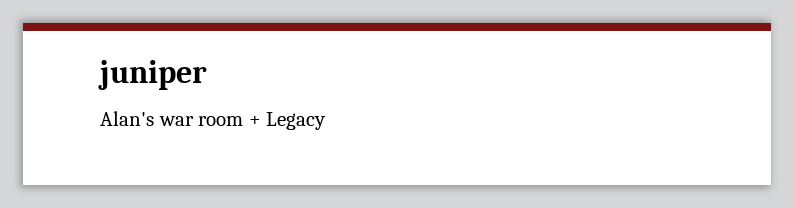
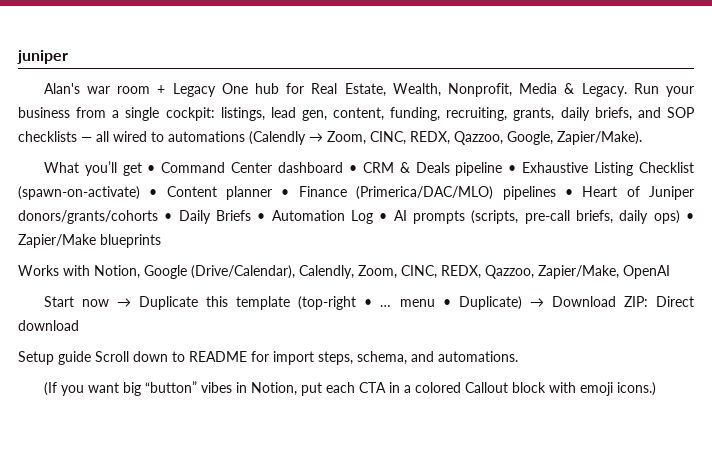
- Alan's war room + Legacy
+ Alan's war room + Legacy One hub for Real Estate, Wealth, Nonprofit, Media & Legacy. Run your business from a single cockpit: listings, lead gen, content, funding, recruiting, grants, daily briefs, and SOP checklists — all wired to automations (Calendly → Zoom, CINC, REDX, Qazzoo, Google, Zapier/Make).
+ What you’ll get • Command Center dashboard • CRM & Deals pipeline • Exhaustive Listing Checklist (spawn-on-activate) • Content planner • Finance (Primerica/DAC/MLO) pipelines • Heart of Juniper donors/grants/cohorts • Daily Briefs • Automation Log • AI prompts (scripts, pre-call briefs, daily ops) • Zapier/Make blueprints
+ Works with Notion, Google (Drive/Calendar), Calendly, Zoom, CINC, REDX, Qazzoo, Zapier/Make, OpenAI
+ Start now → Duplicate this template (top-right • … menu • Duplicate) → Download ZIP: Direct download
+ Setup guide Scroll down to README for import steps, schema, and automations.
+ (If you want big “button” vibes in Notion, put each CTA in a colored Callout block with emoji icons.)

